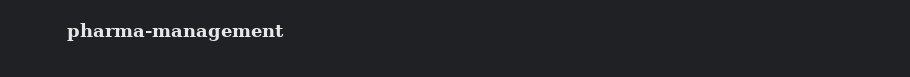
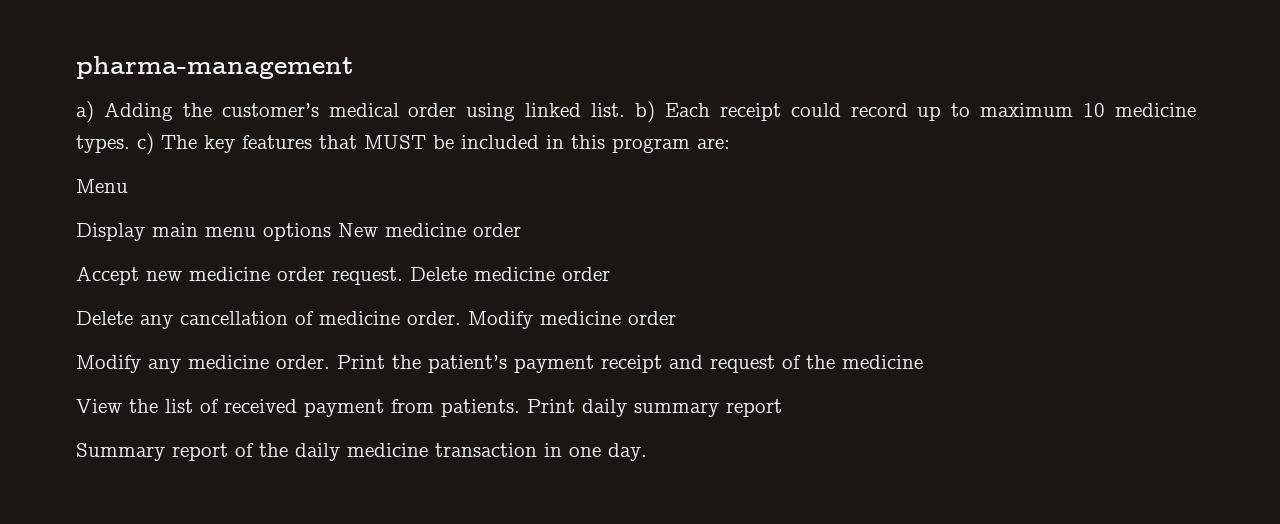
+ a) Adding the customer’s medical order using linked list. b) Each receipt could record up to maximum 10 medicine types. c) The key features that MUST be included in this program are:
+ Menu
+ Display main menu options New medicine order
+ Accept new medicine order request. Delete medicine order
+ Delete any cancellation of medicine order. Modify medicine order
+ Modify any medicine order. Print the patient’s payment receipt and request of the medicine
+ View the list of received payment from patients. Print daily summary report
+ Summary report of the daily medicine transaction in one day.

